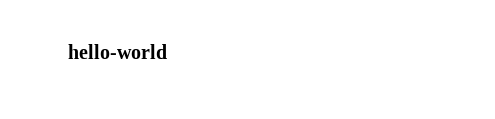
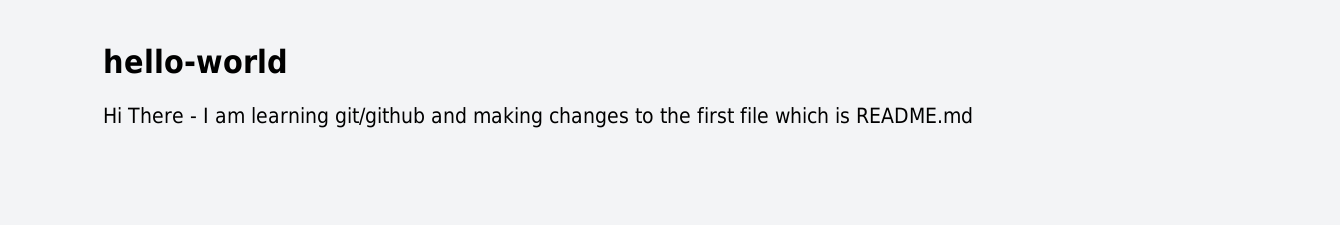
+ Hi There - I am learning git/github and making changes to the first file which is README.md

